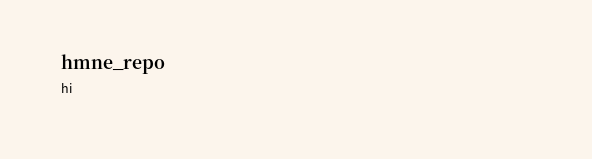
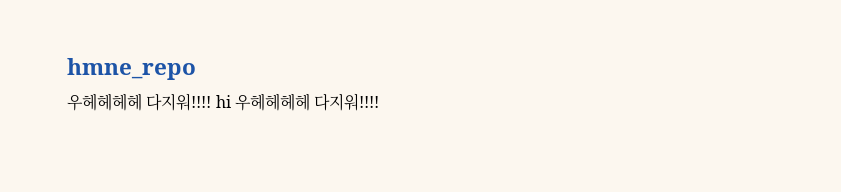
- hi
+ 우헤헤헤헤 다지워!!!! hi 우헤헤헤헤 다지워!!!!

